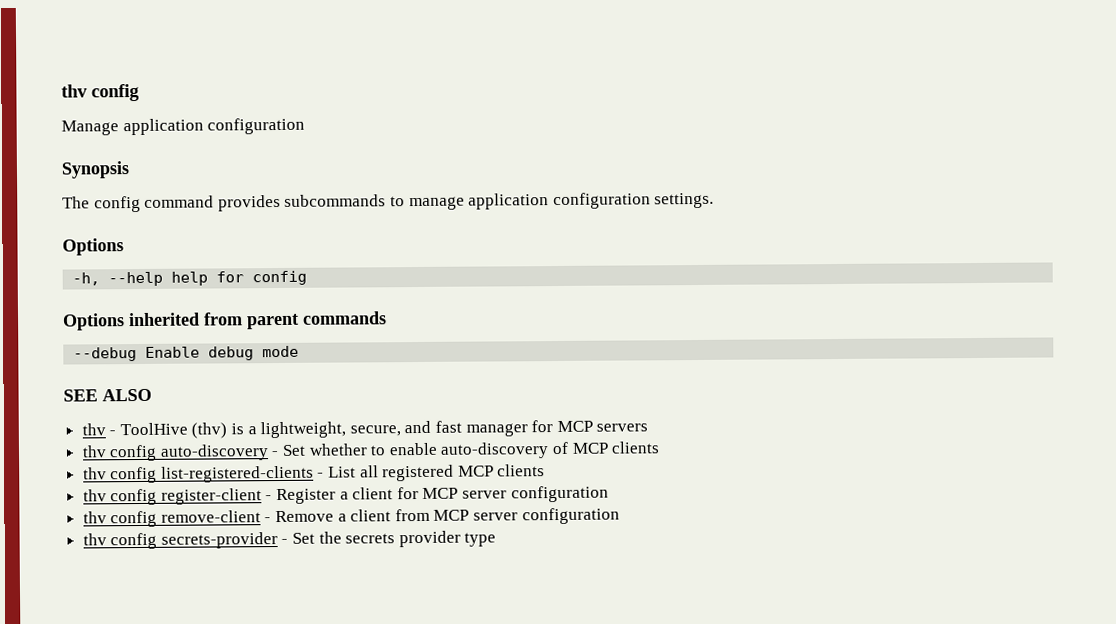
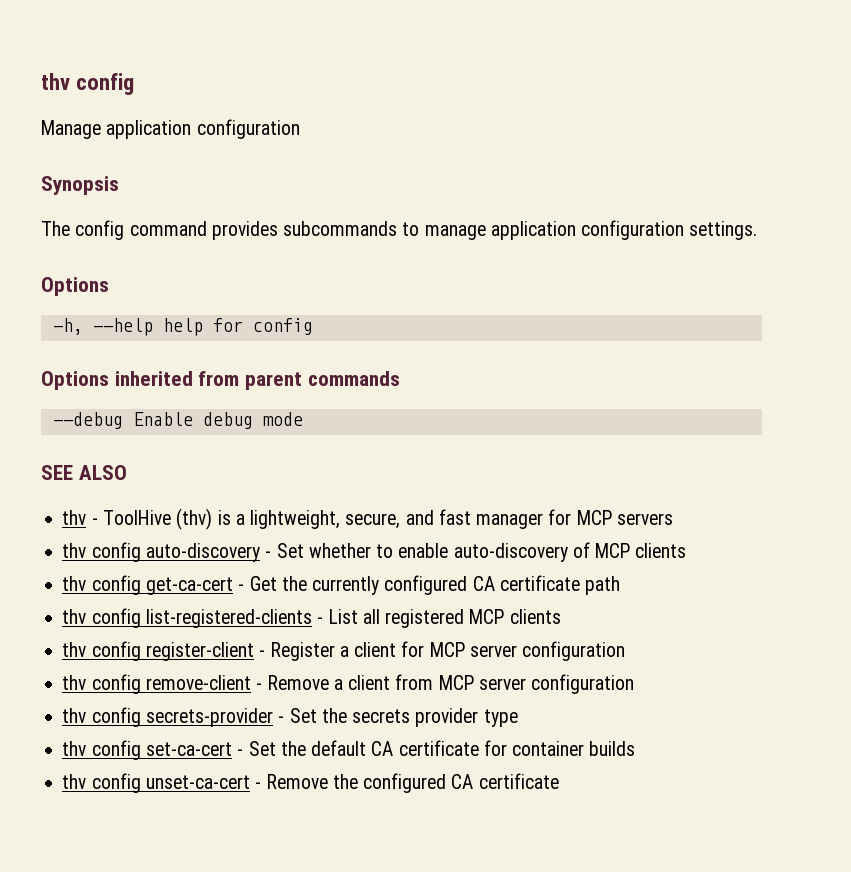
+ thv config get-ca-cert - Get the currently configured CA certificate path
+ thv config set-ca-cert - Set the default CA certificate for container builds
+ thv config unset-ca-cert - Remove the configured CA certificate

